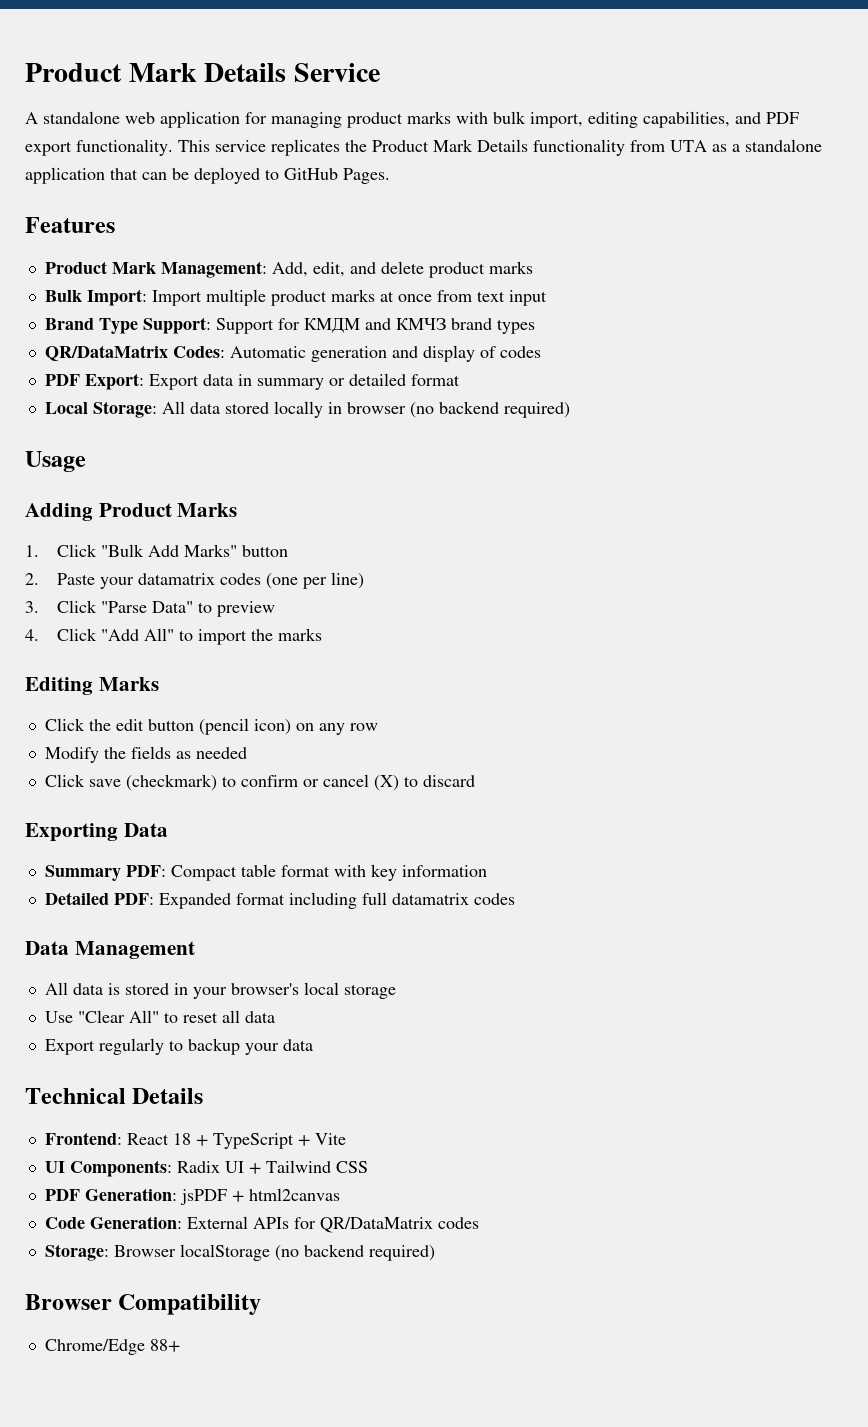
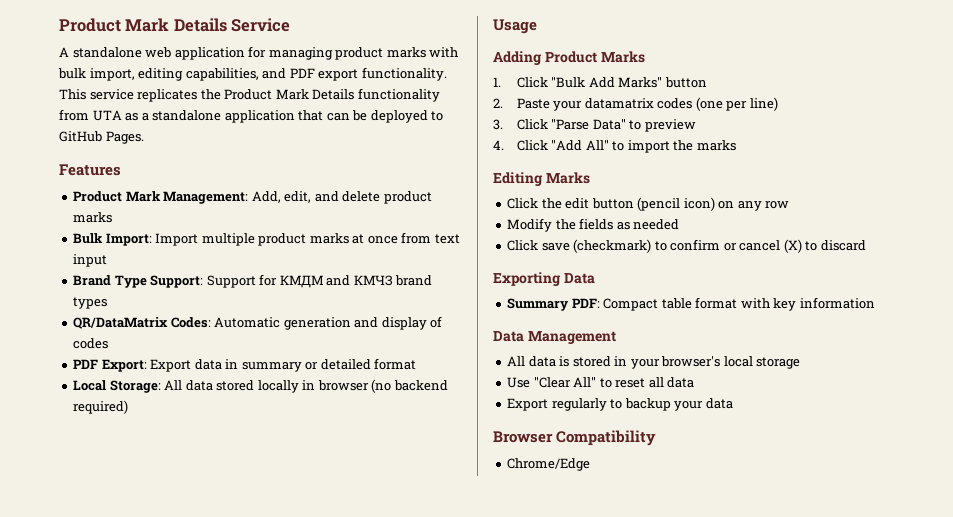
- Detailed PDF: Expanded format including full datamatrix codes
- Technical Details
- Frontend: React 18 + TypeScript + Vite
- UI Components: Radix UI + Tailwind CSS
- PDF Generation: jsPDF + html2canvas
- Code Generation: External APIs for QR/DataMatrix codes
- Storage: Browser localStorage (no backend required)
- Chrome/Edge 88+
+ Chrome/Edge

